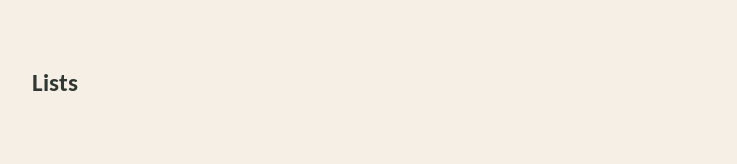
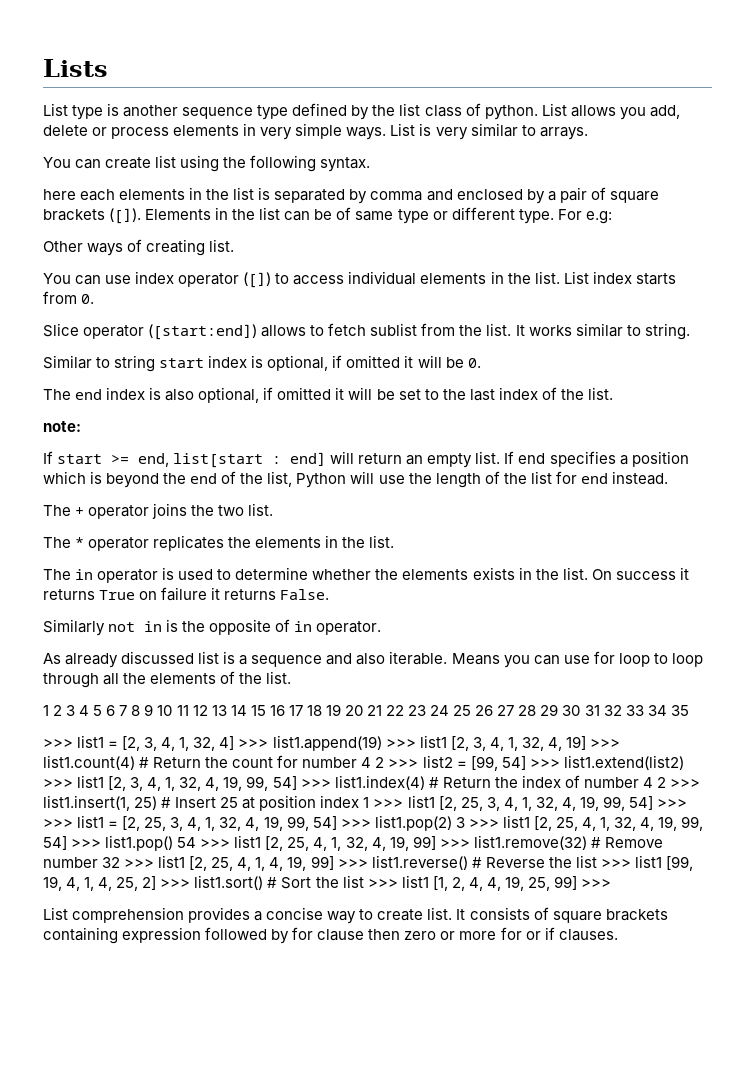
+ List type is another sequence type defined by the list class of python. List allows you add, delete or process elements in very simple ways. List is very similar to arrays.
+ You can create list using the following syntax.
+ here each elements in the list is separated by comma and enclosed by a pair of square brackets ([]). Elements in the list can be of same type or different type. For e.g:
+ Other ways of creating list.
+ You can use index operator ([]) to access individual elements in the list. List index starts from 0.
+ Slice operator ([start:end]) allows to fetch sublist from the list. It works similar to string.
+ Similar to string start index is optional, if omitted it will be 0.
+ The end index is also optional, if omitted it will be set to the last index of the list.
+ note:
+ If start >= end, list[start : end] will return an empty list. If end specifies a position which is beyond the end of the list, Python will use the length of the list for end instead.
+ The + operator joins the two list.
+ The * operator replicates the elements in the list.
+ The in operator is used to determine whether the elements exists in the list. On success it returns True on failure it returns False.
+ Similarly not in is the opposite of in operator.
+ As already discussed list is a sequence and also iterable. Means you can use for loop to loop through all the elements of the list.
+ 1 2 3 4 5 6 7 8 9 10 11 12 13 14 15 16 17 18 19 20 21 22 23 24 25 26 27 28 29 30 31 32 33 34 35
+ >>> list1 = [2, 3, 4, 1, 32, 4] >>> list1.append(19) >>> list1 [2, 3, 4, 1, 32, 4, 19] >>> list1.count(4) # Return the count for number 4 2 >>> list2 = [99, 54] >>> list1.extend(list2) >>> list1 [2, 3, 4, 1, 32, 4, 19, 99, 54] >>> list1.index(4) # Return the index of number 4 2 >>> list1.insert(1, 25) # Insert 25 at position index 1 >>> list1 [2, 25, 3, 4, 1, 32, 4, 19, 99, 54] >>> >>> list1 = [2, 25, 3, 4, 1, 32, 4, 19, 99, 54] >>> list1.pop(2) 3 >>> list1 [2, 25, 4, 1, 32, 4, 19, 99, 54] >>> list1.pop() 54 >>> list1 [2, 25, 4, 1, 32, 4, 19, 99] >>> list1.remove(32) # Remove number 32 >>> list1 [2, 25, 4, 1, 4, 19, 99] >>> list1.reverse() # Reverse the list >>> list1 [99, 19, 4, 1, 4, 25, 2] >>> list1.sort() # Sort the list >>> list1 [1, 2, 4, 4, 19, 25, 99] >>>
+ List comprehension provides a concise way to create list. It consists of square brackets containing expression followed by for clause then zero or more for or if clauses.

